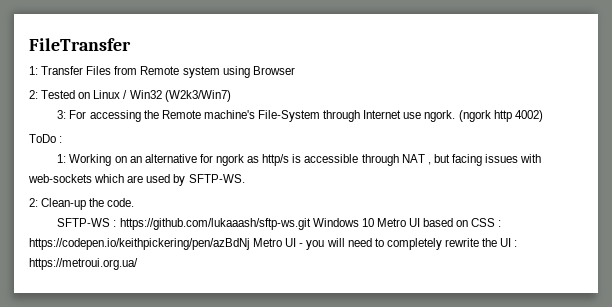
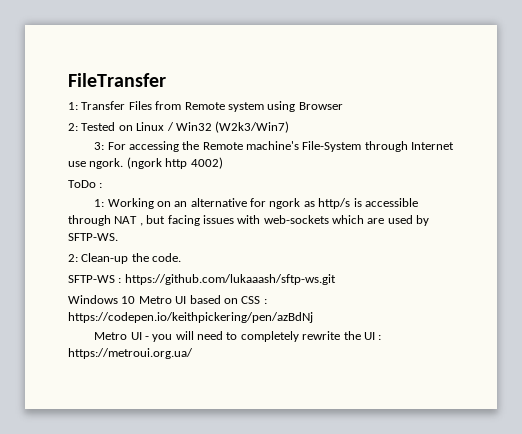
- SFTP-WS : https://github.com/lukaaash/sftp-ws.git Windows 10 Metro UI based on CSS : https://codepen.io/keithpickering/pen/azBdNj Metro UI - you will need to completely rewrite the UI : https://metroui.org.ua/
+ SFTP-WS : https://github.com/lukaaash/sftp-ws.git
+ Windows 10 Metro UI based on CSS : https://codepen.io/keithpickering/pen/azBdNj
+ Metro UI - you will need to completely rewrite the UI : https://metroui.org.ua/

